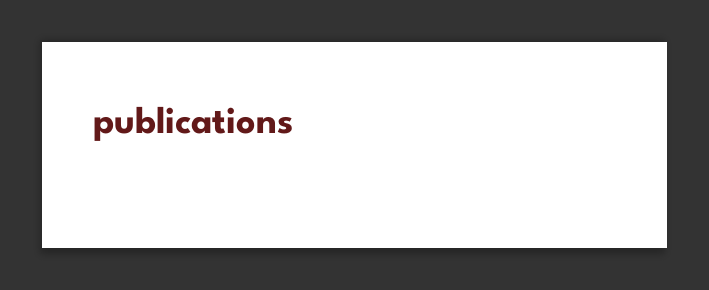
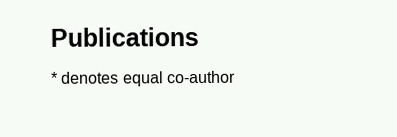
- publications
+ Publications
+ * denotes equal co-author

